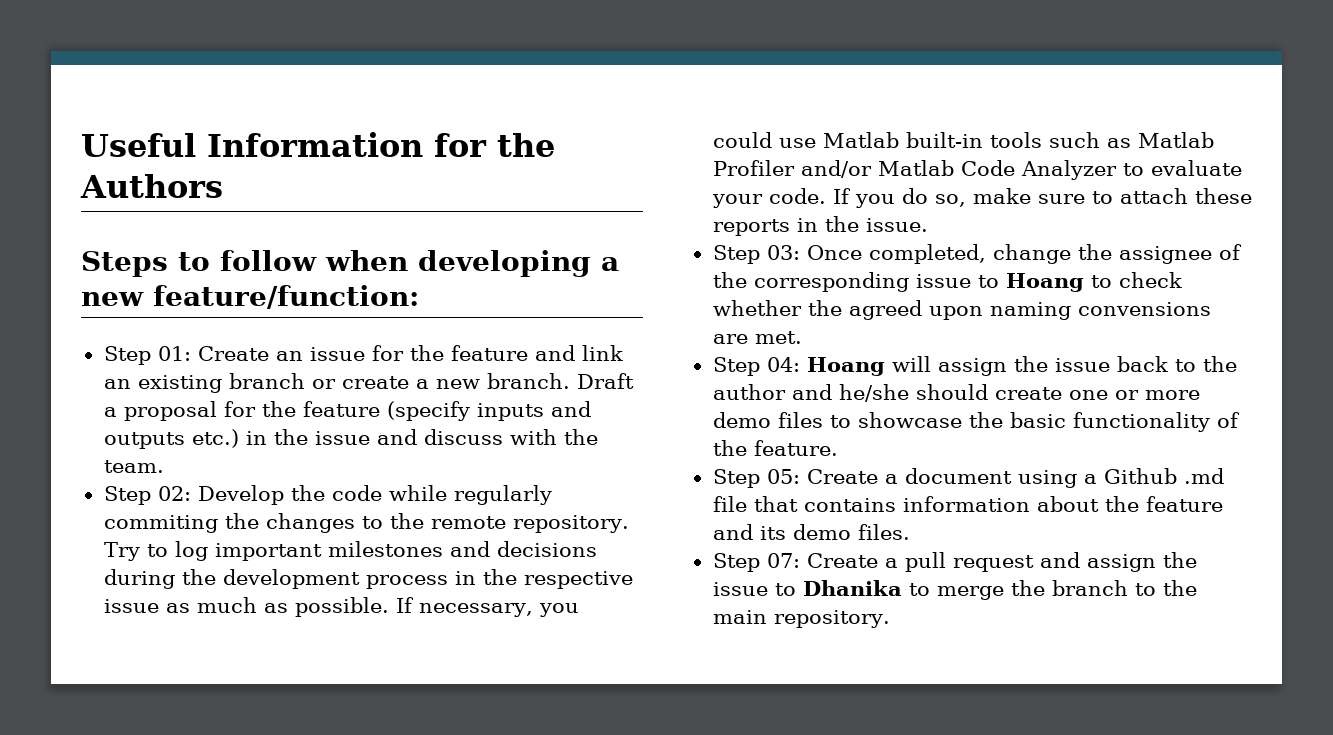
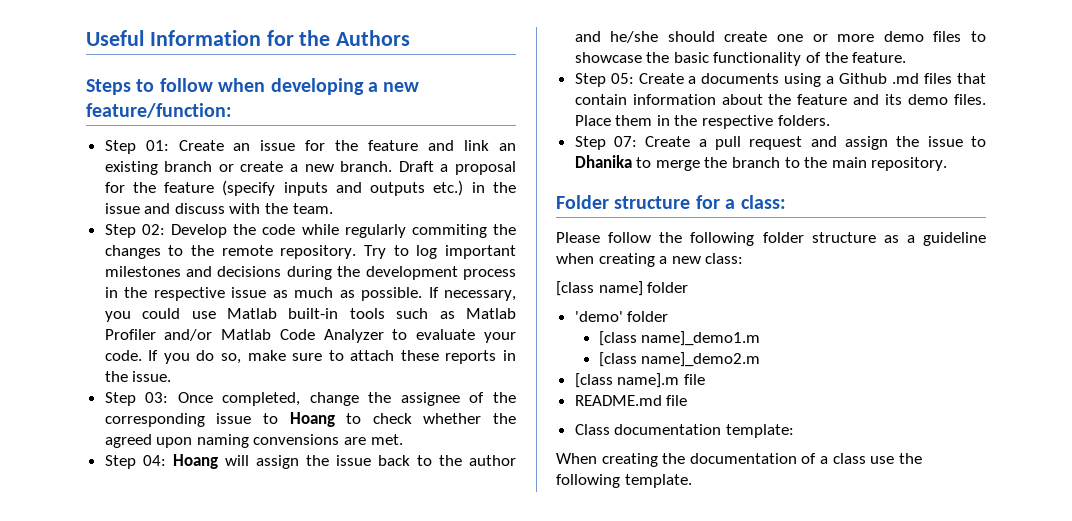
- Step 05: Create a document using a Github .md file that contains information about the feature and its demo files.
+ Step 05: Create a documents using a Github .md files that contain information about the feature and its demo files. Place them in the respective folders.
+ Folder structure for a class:
+ Please follow the following folder structure as a guideline when creating a new class:
+ [class name] folder
+ 'demo' folder
+ [class name]_demo1.m
+ [class name]_demo2.m
+ [class name].m file
+ README.md file
+ Class documentation template:
+ When creating the documentation of a class use the following template.

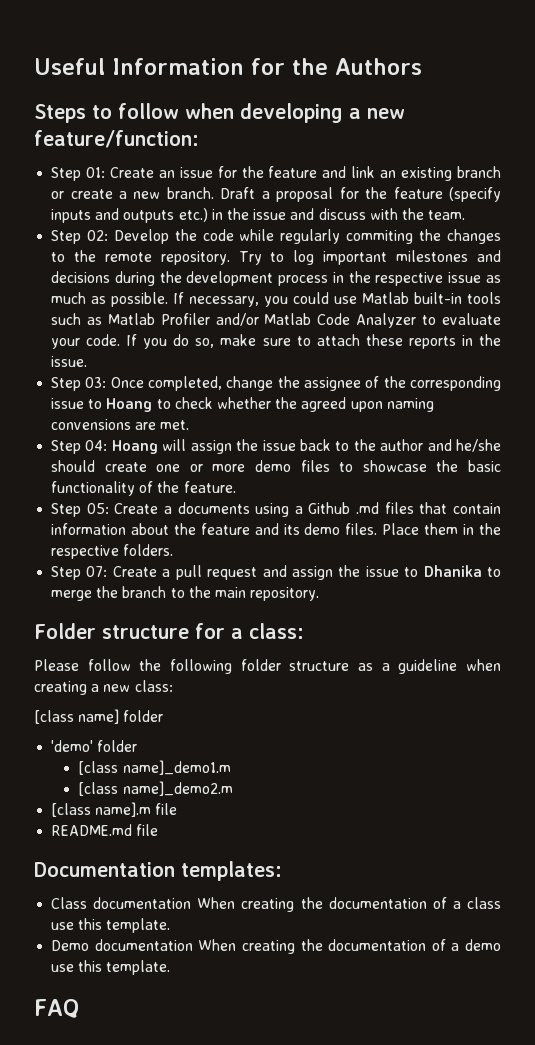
+ Documentation templates:
- Class documentation template:
- When creating the documentation of a class use the following template.
+ Class documentation When creating the documentation of a class use this template.
+ Demo documentation When creating the documentation of a demo use this template.
+ FAQ

